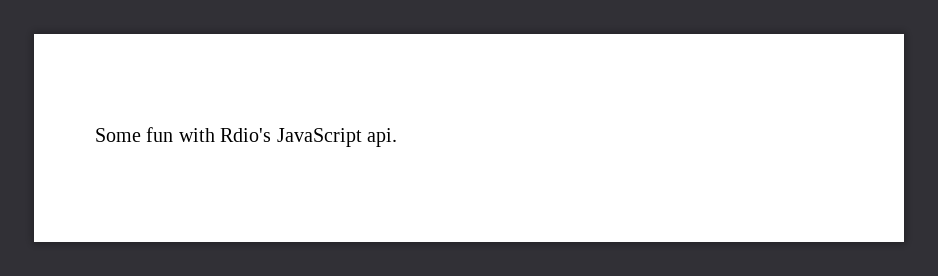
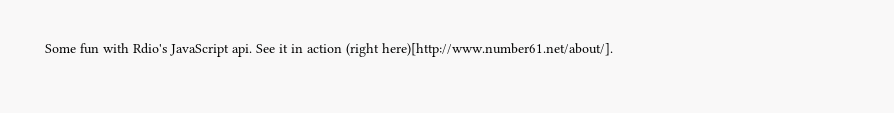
+ See it in action (right here)[http://www.number61.net/about/].

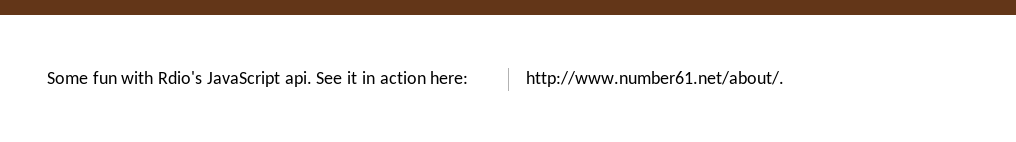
- See it in action (right here)[http://www.number61.net/about/].
+ See it in action here: http://www.number61.net/about/.

